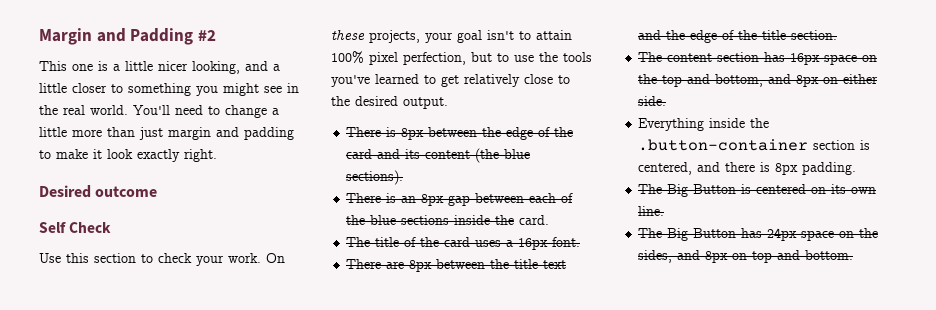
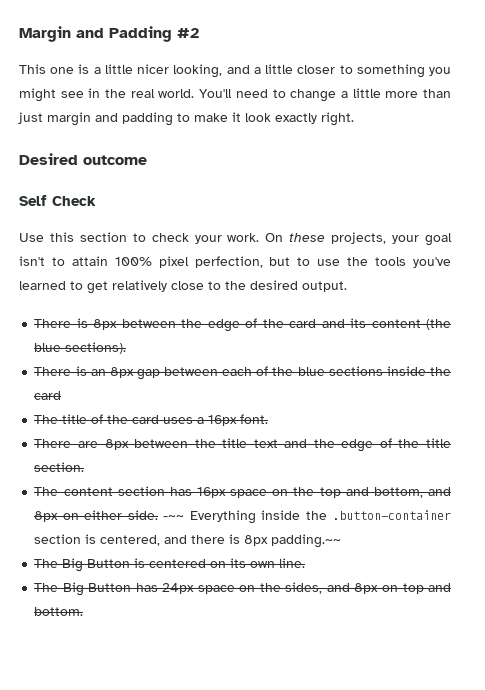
- There is an 8px gap between each of the blue sections inside the card.
+ There is an 8px gap between each of the blue sections inside the card
- The content section has 16px space on the top and bottom, and 8px on either side.
- Everything inside the .button-container section is centered, and there is 8px padding.
+ The content section has 16px space on the top and bottom, and 8px on either side. -~~ Everything inside the .button-container section is centered, and there is 8px padding.~~

